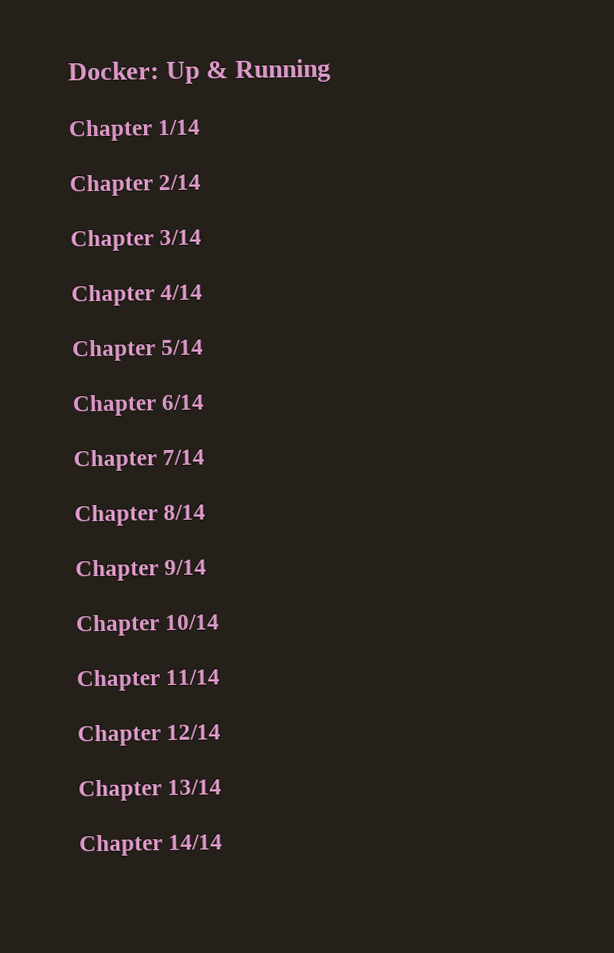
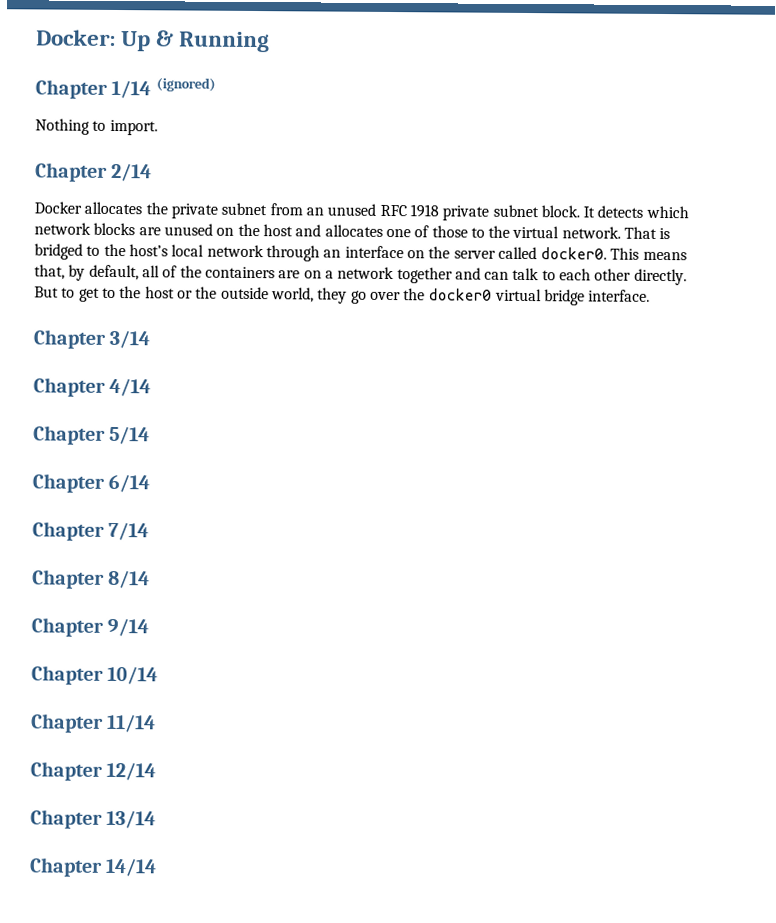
- Chapter 1/14
+ Chapter 1/14 (ignored)
+ Nothing to import.
  Chapter 2/14
+ Docker allocates the private subnet from an unused RFC 1918 private subnet block. It detects which network blocks are unused on the host and allocates one of those to the virtual network. That is bridged to the host’s local network through an interface on the server called docker0. This means that, by default, all of the containers are on a network together and can talk to each other directly. But to get to the host or the outside world, they go over the docker0 virtual bridge interface.

